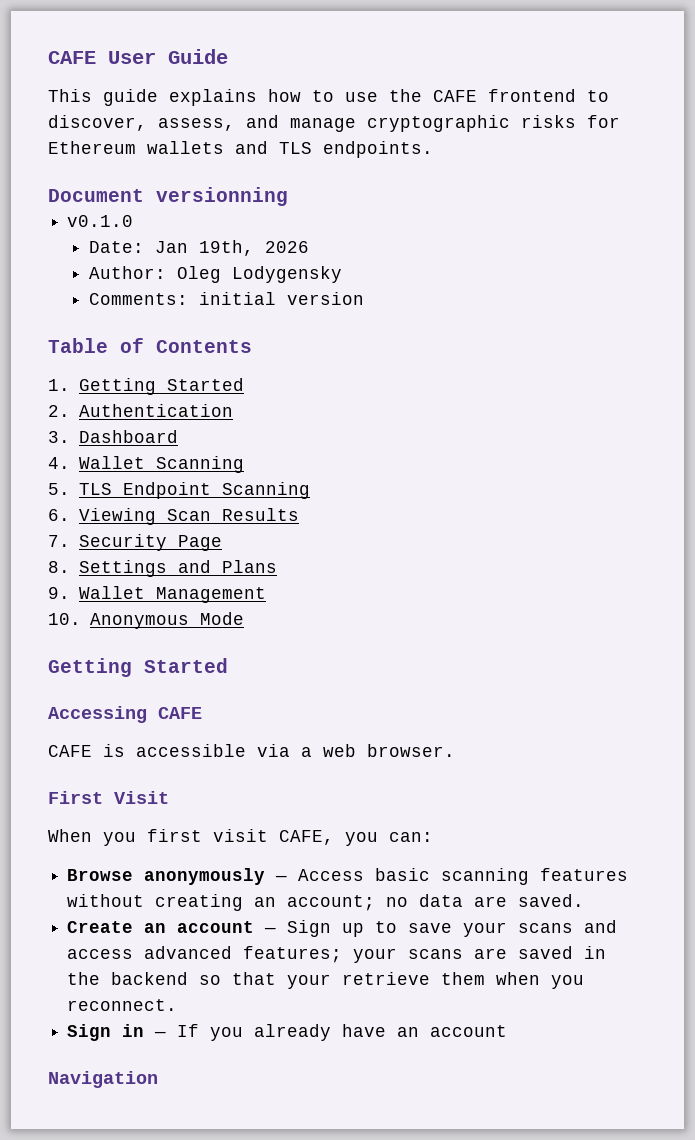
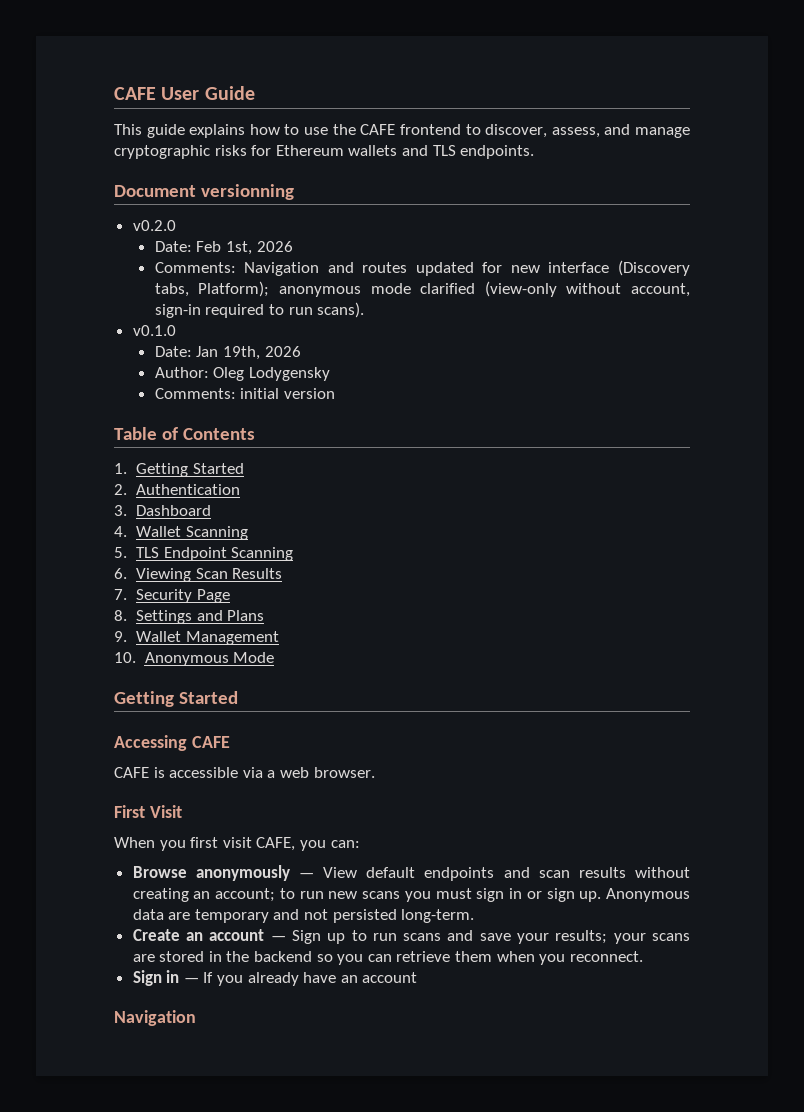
+ v0.2.0
+ Date: Feb 1st, 2026
+ Comments: Navigation and routes updated for new interface (Discovery tabs, Platform); anonymous mode clarified (view-only without account, sign-in required to run scans).
- Browse anonymously — Access basic scanning features without creating an account; no data are saved.
+ Browse anonymously — View default endpoints and scan results without creating an account; to run new scans you must sign in or sign up. Anonymous data are temporary and not persisted long-term.
- Create an account — Sign up to save your scans and access advanced features; your scans are saved in the backend so that your retrieve them when you reconnect.
+ Create an account — Sign up to run scans and save your results; your scans are stored in the backend so you can retrieve them when you reconnect.

